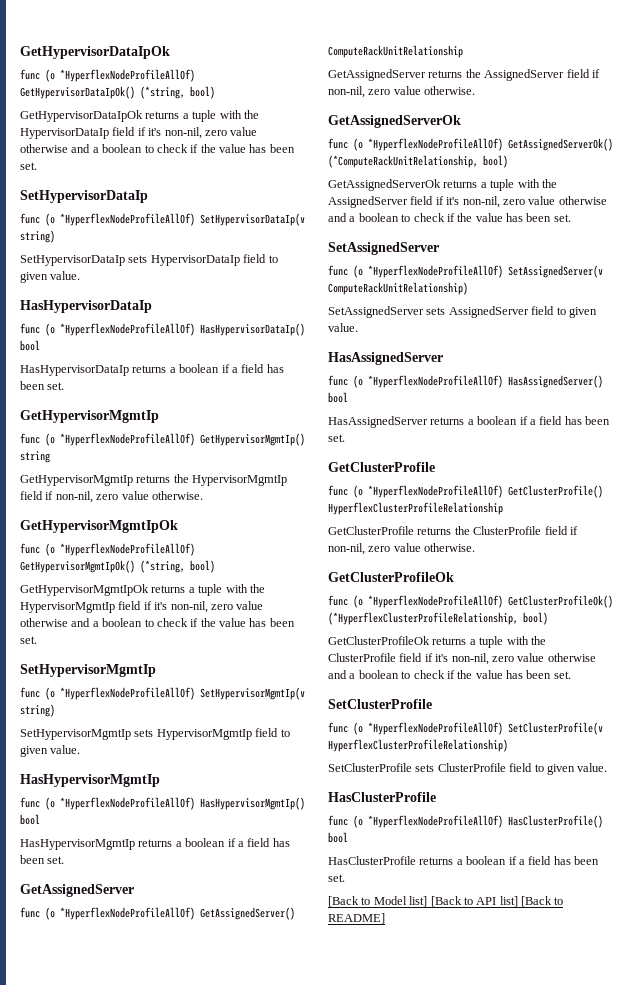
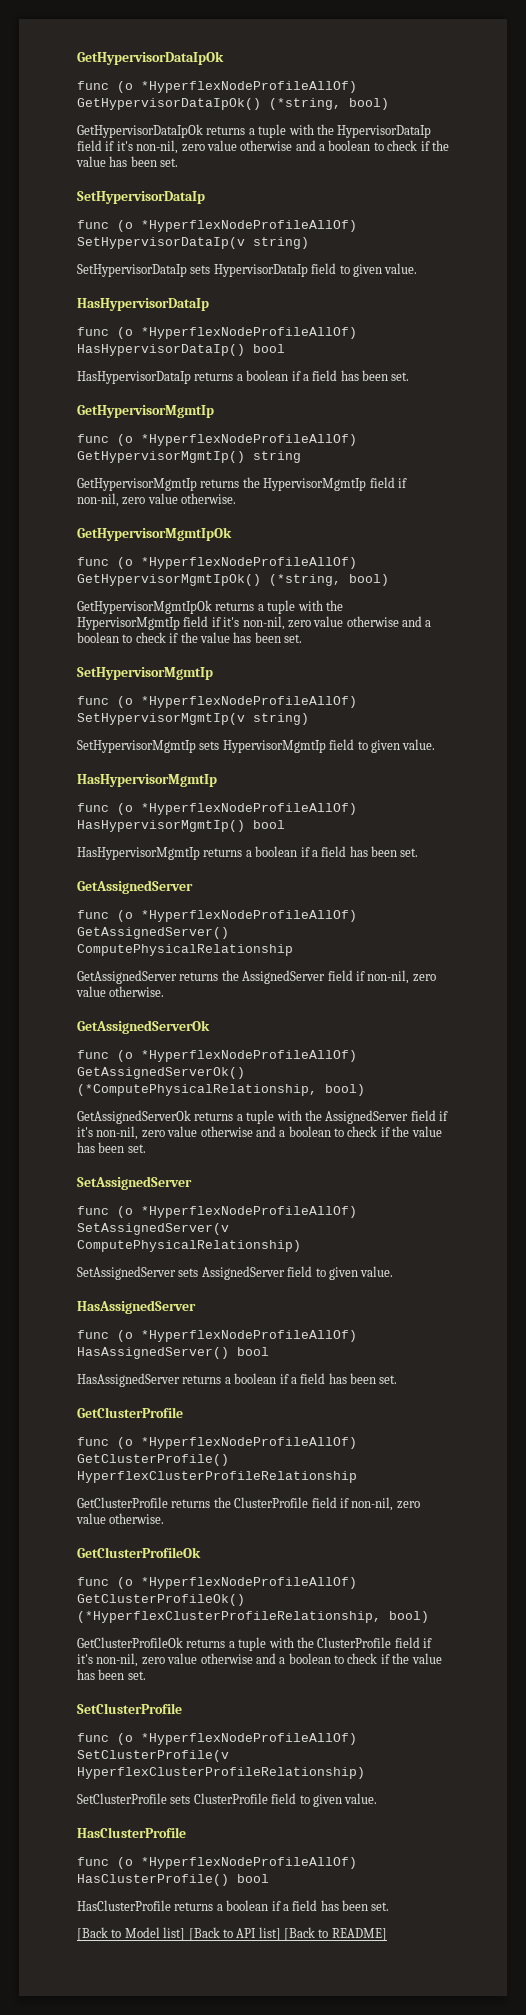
- func (o *HyperflexNodeProfileAllOf) GetAssignedServer() ComputeRackUnitRelationship
+ func (o *HyperflexNodeProfileAllOf) GetAssignedServer() ComputePhysicalRelationship
- func (o *HyperflexNodeProfileAllOf) GetAssignedServerOk() (*ComputeRackUnitRelationship, bool)
+ func (o *HyperflexNodeProfileAllOf) GetAssignedServerOk() (*ComputePhysicalRelationship, bool)
- func (o *HyperflexNodeProfileAllOf) SetAssignedServer(v ComputeRackUnitRelationship)
+ func (o *HyperflexNodeProfileAllOf) SetAssignedServer(v ComputePhysicalRelationship)

